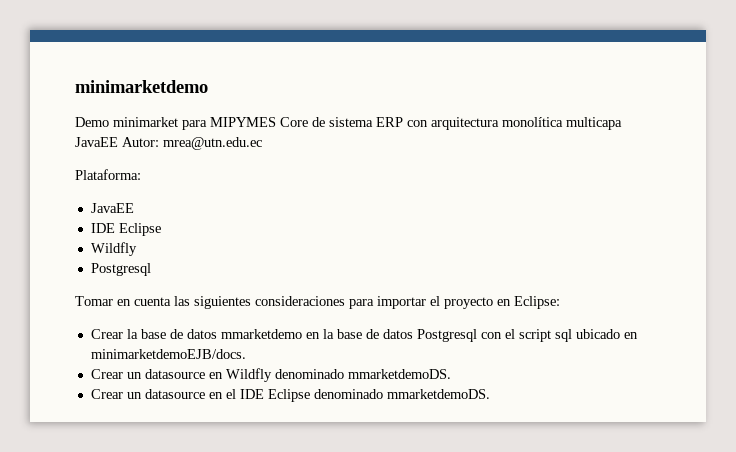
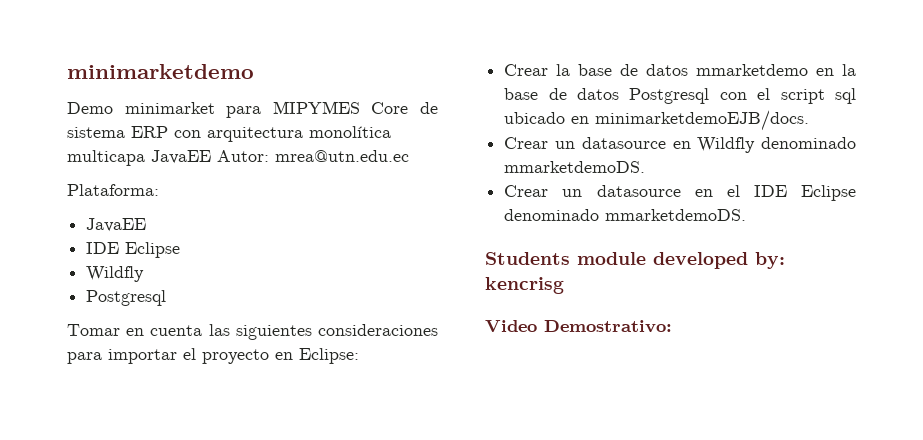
+ Students module developed by: kencrisg
+ Video Demostrativo:

